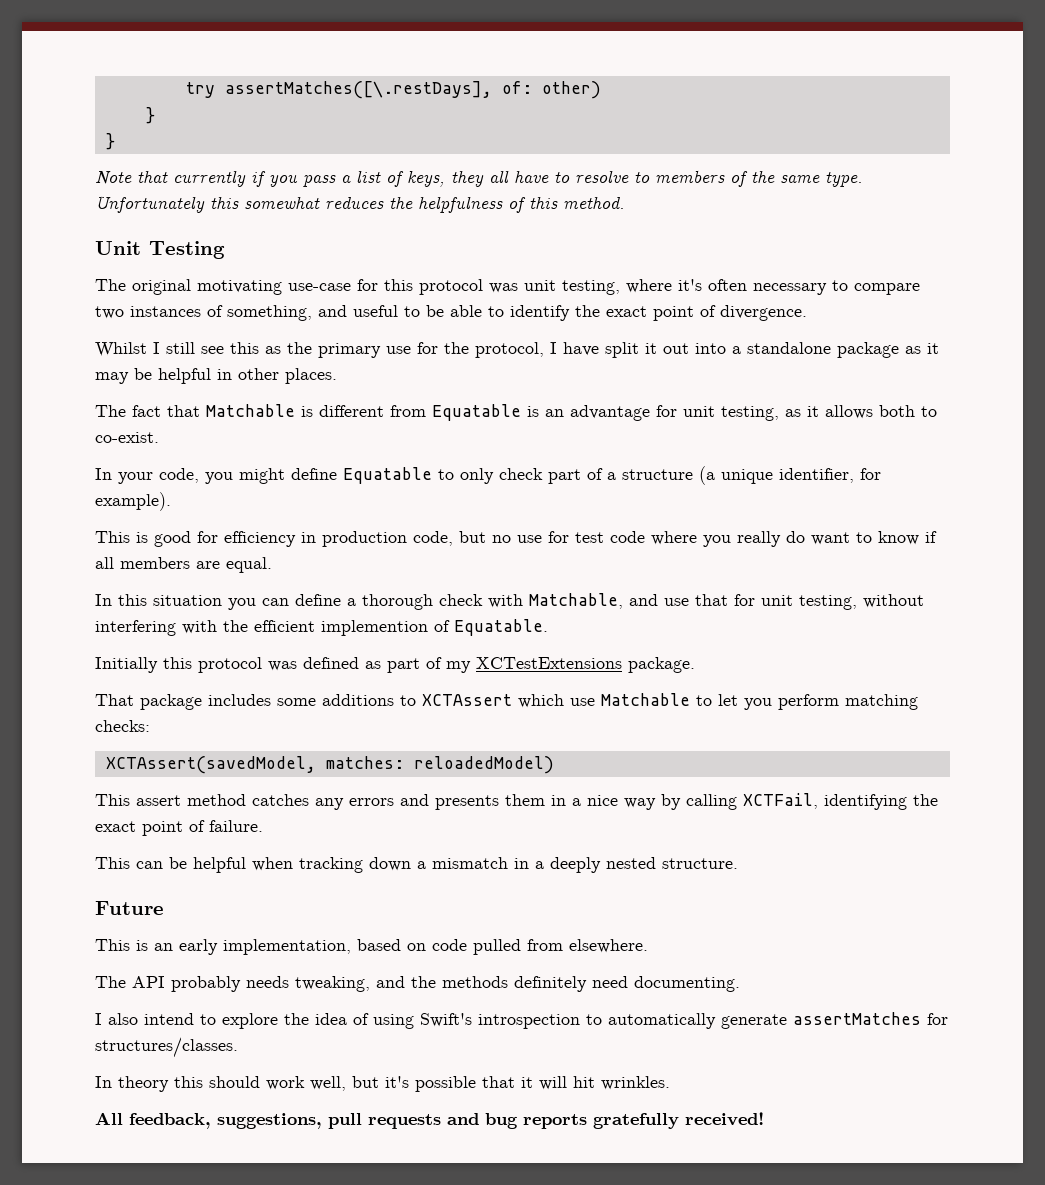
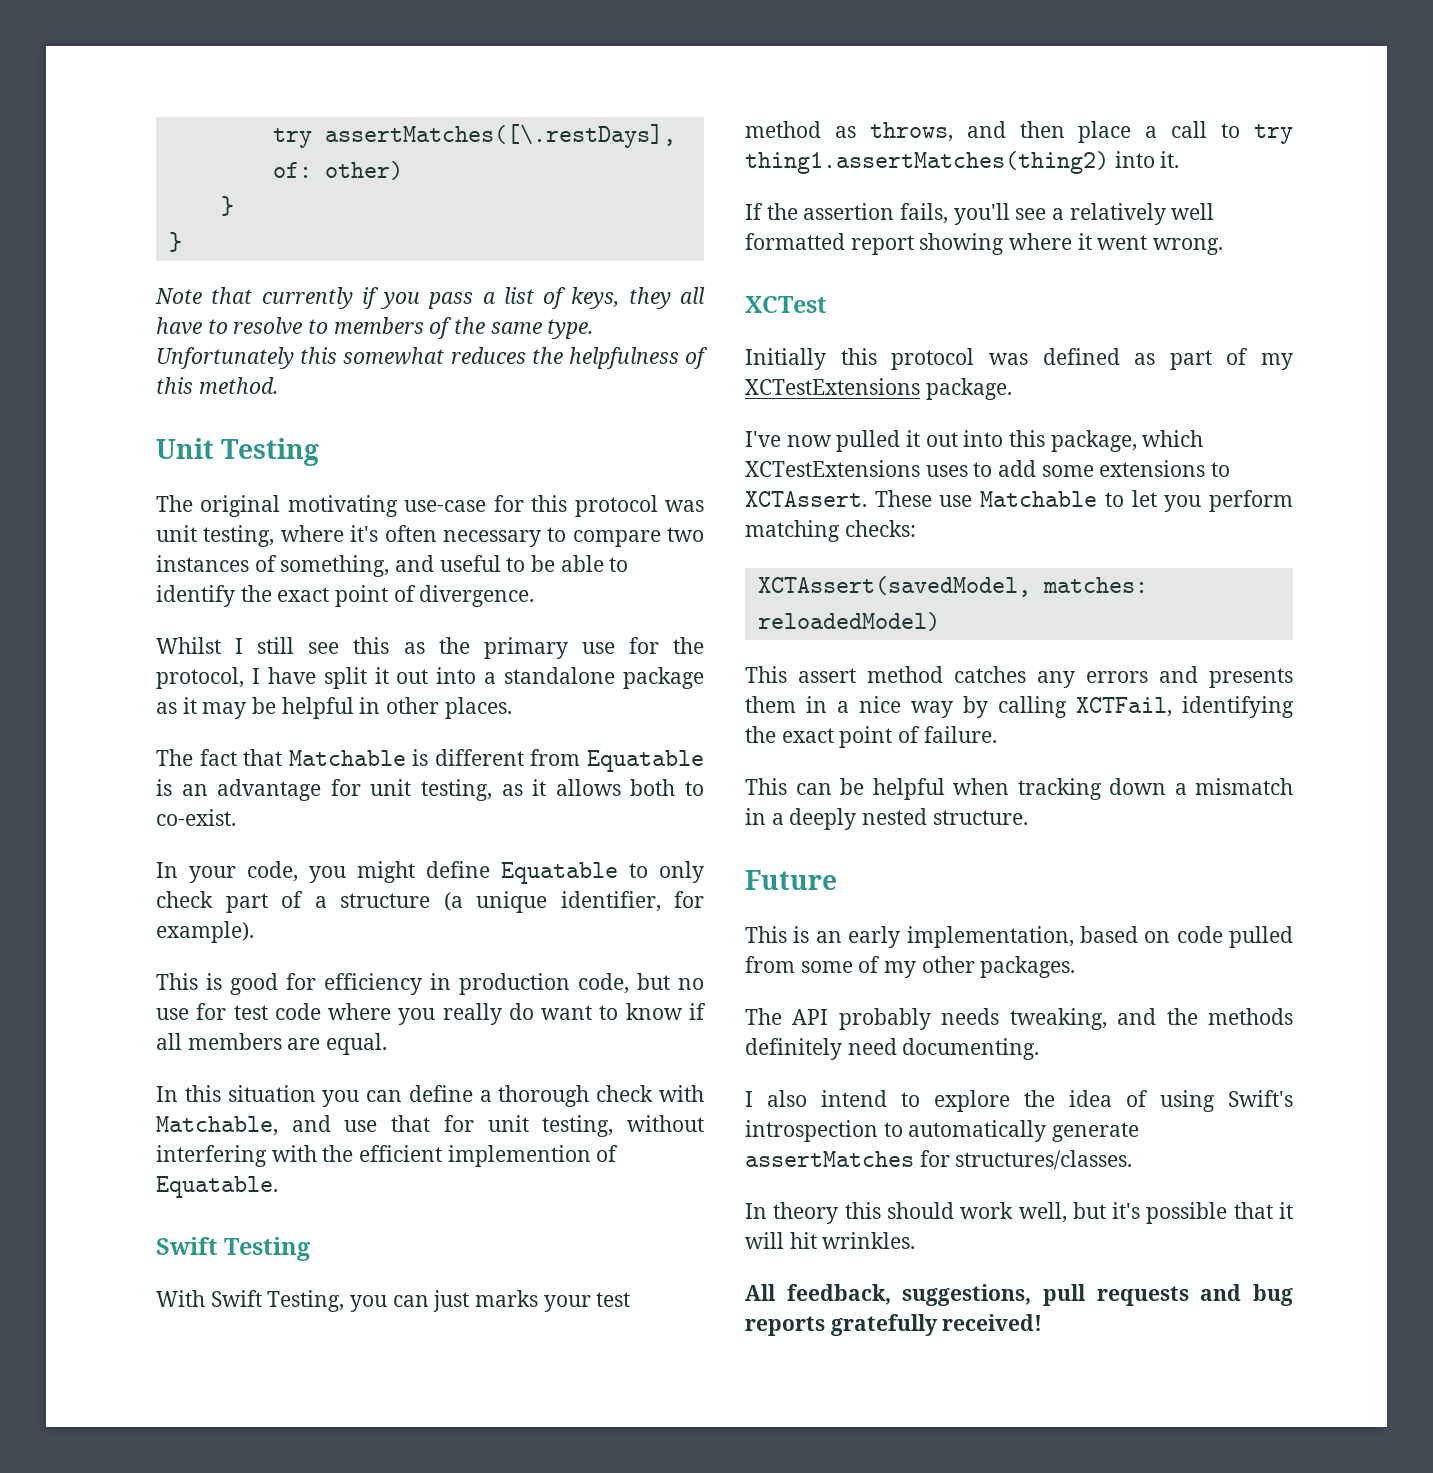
+ Swift Testing
+ With Swift Testing, you can just marks your test method as throws, and then place a call to try thing1.assertMatches(thing2) into it.
+ If the assertion fails, you'll see a relatively well formatted report showing where it went wrong.
+ XCTest
- That package includes some additions to XCTAssert which use Matchable to let you perform matching checks:
+ I've now pulled it out into this package, which XCTestExtensions uses to add some extensions to XCTAssert. These use Matchable to let you perform matching checks:
- This is an early implementation, based on code pulled from elsewhere.
+ This is an early implementation, based on code pulled from some of my other packages.

